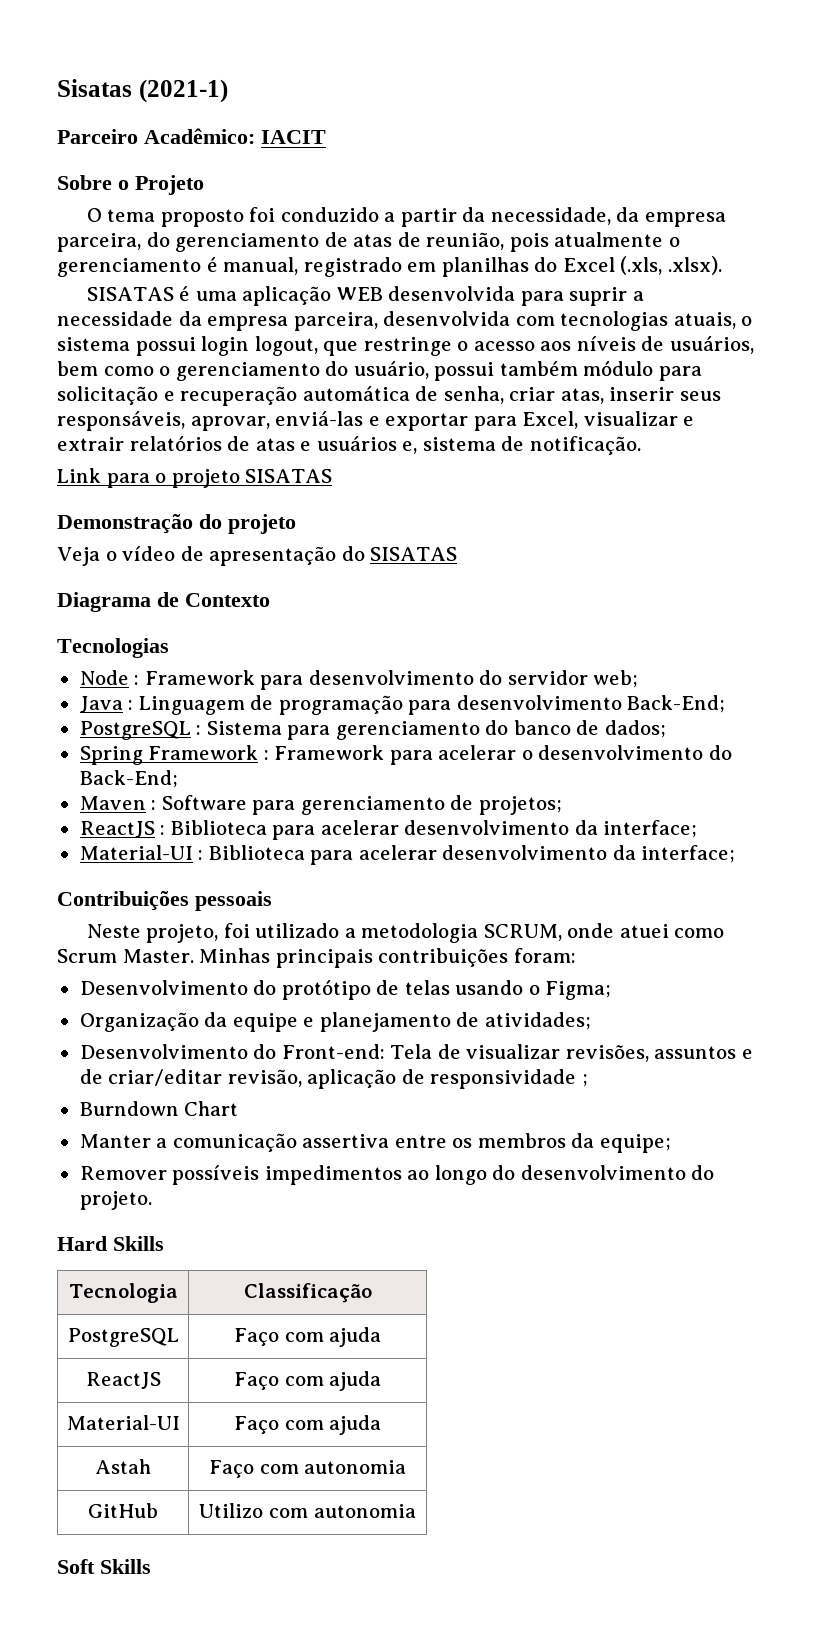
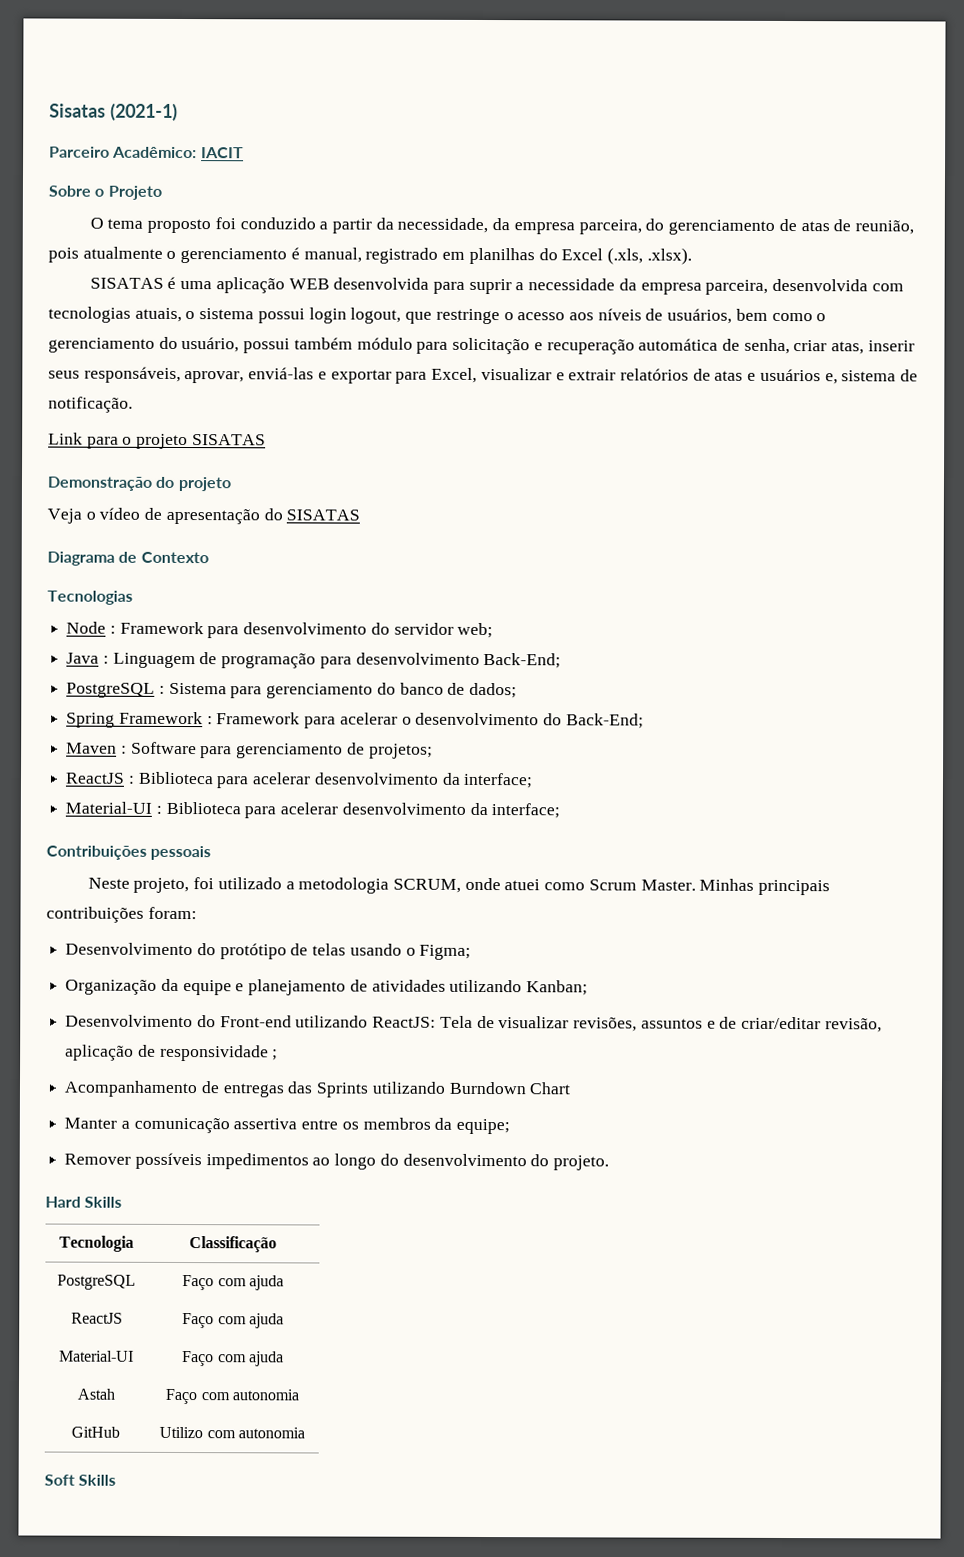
- Organização da equipe e planejamento de atividades;
- Desenvolvimento do Front-end: Tela de visualizar revisões, assuntos e de criar/editar revisão, aplicação de responsividade ;
+ Organização da equipe e planejamento de atividades utilizando Kanban;
+ Desenvolvimento do Front-end utilizando ReactJS: Tela de visualizar revisões, assuntos e de criar/editar revisão, aplicação de responsividade ;
- Burndown Chart
+ Acompanhamento de entregas das Sprints utilizando Burndown Chart

